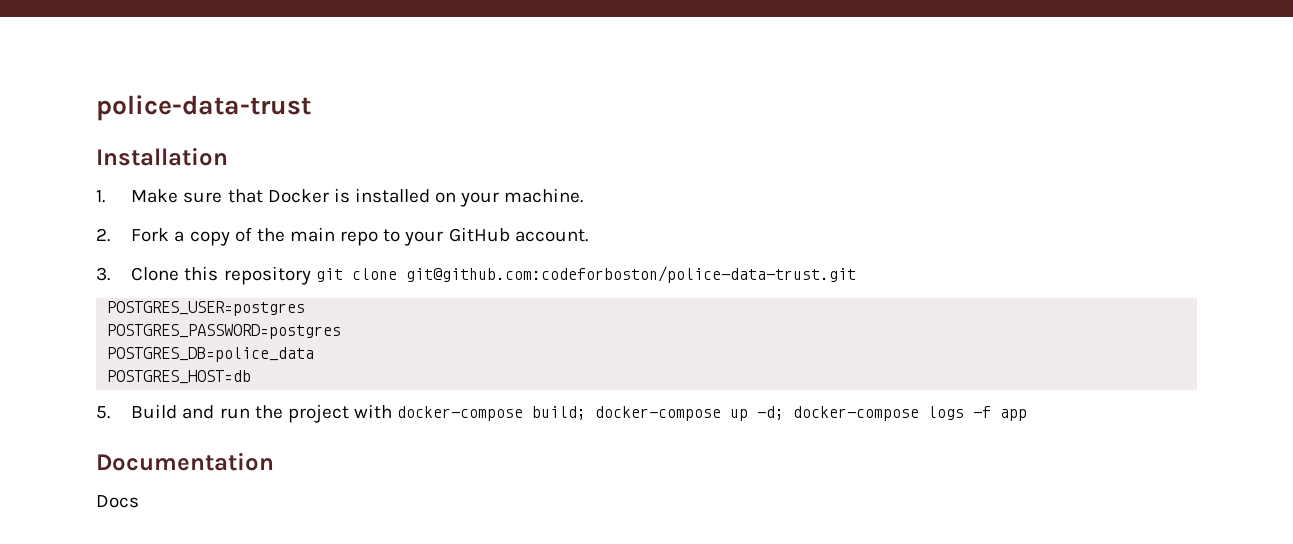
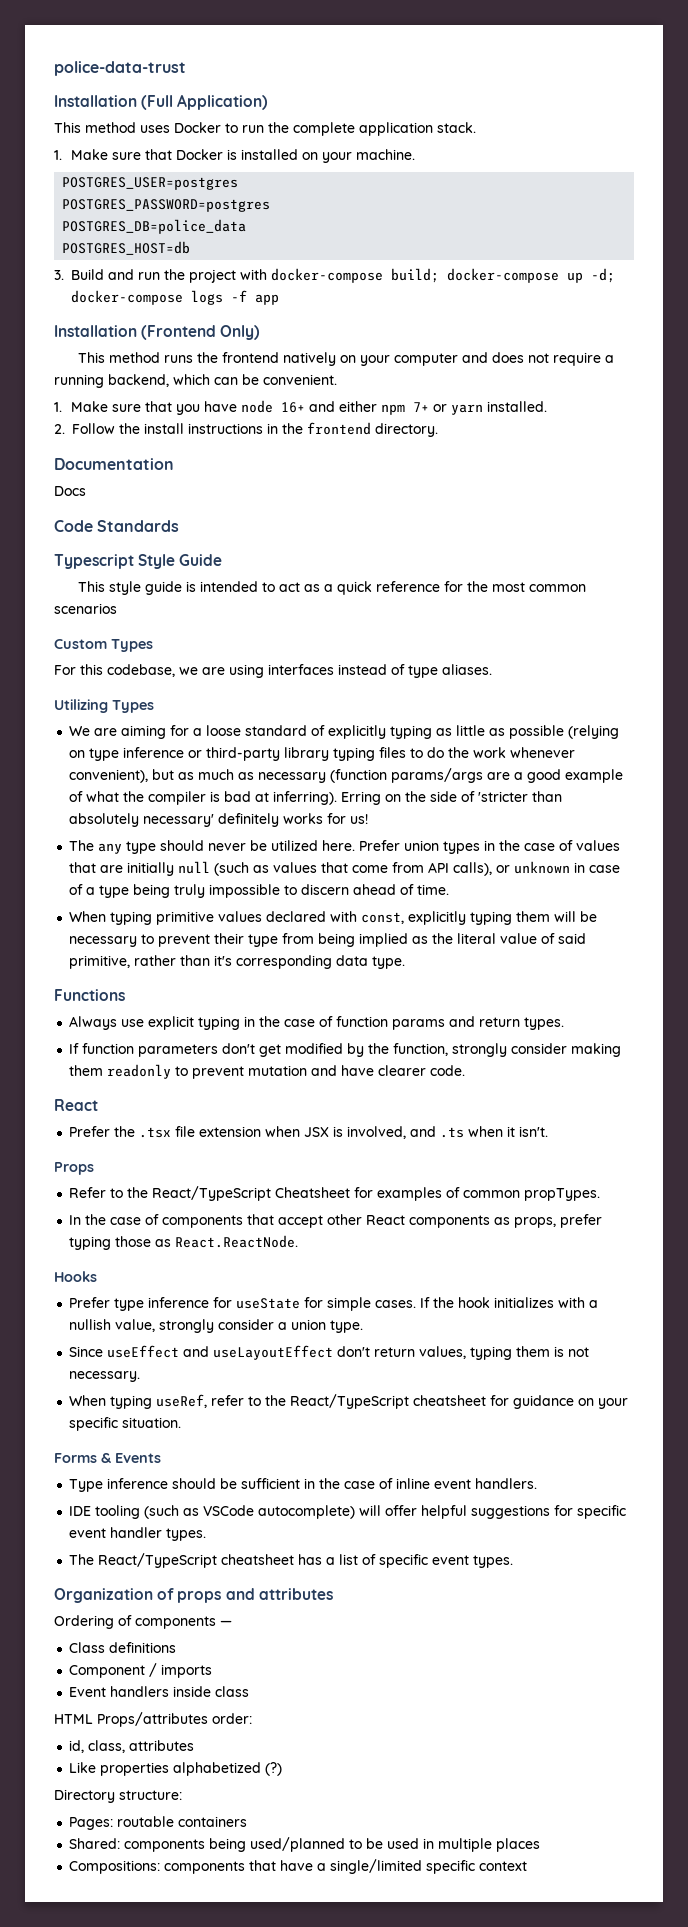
- Installation
+ Installation (Full Application)
+ This method uses Docker to run the complete application stack.
- 2. Fork a copy of the main repo to your GitHub account.
- 3. Clone this repository git clone git@github.com:codeforboston/police-data-trust.git
- 5. Build and run the project with docker-compose build; docker-compose up -d; docker-compose logs -f app
+ 3. Build and run the project with docker-compose build; docker-compose up -d; docker-compose logs -f app
+ Installation (Frontend Only)
+ This method runs the frontend natively on your computer and does not require a running backend, which can be convenient.
+ 1. Make sure that you have node 16+ and either npm 7+ or yarn installed.
+ 2. Follow the install instructions in the frontend directory.
  Documentation
  Docs
+ Code Standards
+ Typescript Style Guide
+ This style guide is intended to act as a quick reference for the most common scenarios
+ Custom Types
+ For this codebase, we are using interfaces instead of type aliases.
+ Utilizing Types
+ We are aiming for a loose standard of explicitly typing as little as possible (relying on type inference or third-party library typing files to do the work whenever convenient), but as much as necessary (function params/args are a good example of what the compiler is bad at inferring). Erring on the side of 'stricter than absolutely necessary' definitely works for us!
+ The any type should never be utilized here. Prefer union types in the case of values that are initially null (such as values that come from API calls), or unknown in case of a type being truly impossible to discern ahead of time.
+ When typing primitive values declared with const, explicitly typing them will be necessary to prevent their type from being implied as the literal value of said primitive, rather than it's corresponding data type.
+ Functions
+ Always use explicit typing in the case of function params and return types.
+ If function parameters don't get modified by the function, strongly consider making them readonly to prevent mutation and have clearer code.
+ React
+ Prefer the .tsx file extension when JSX is involved, and .ts when it isn't.
+ Props
+ Refer to the React/TypeScript Cheatsheet for examples of common propTypes.
+ In the case of components that accept other React components as props, prefer typing those as React.ReactNode.
+ Hooks
+ Prefer type inference for useState for simple cases. If the hook initializes with a nullish value, strongly consider a union type.
+ Since useEffect and useLayoutEffect don't return values, typing them is not necessary.
+ When typing useRef, refer to the React/TypeScript cheatsheet for guidance on your specific situation.
+ Forms & Events
+ Type inference should be sufficient in the case of inline event handlers.
+ IDE tooling (such as VSCode autocomplete) will offer helpful suggestions for specific event handler types.
+ The React/TypeScript cheatsheet has a list of specific event types.
+ Organization of props and attributes
+ Ordering of components —
+ Class definitions
+ Component / imports
+ Event handlers inside class
+ HTML Props/attributes order:
+ id, class, attributes
+ Like properties alphabetized (?)
+ Directory structure:
+ Pages: routable containers
+ Shared: components being used/planned to be used in multiple places
+ Compositions: components that have a single/limited specific context

